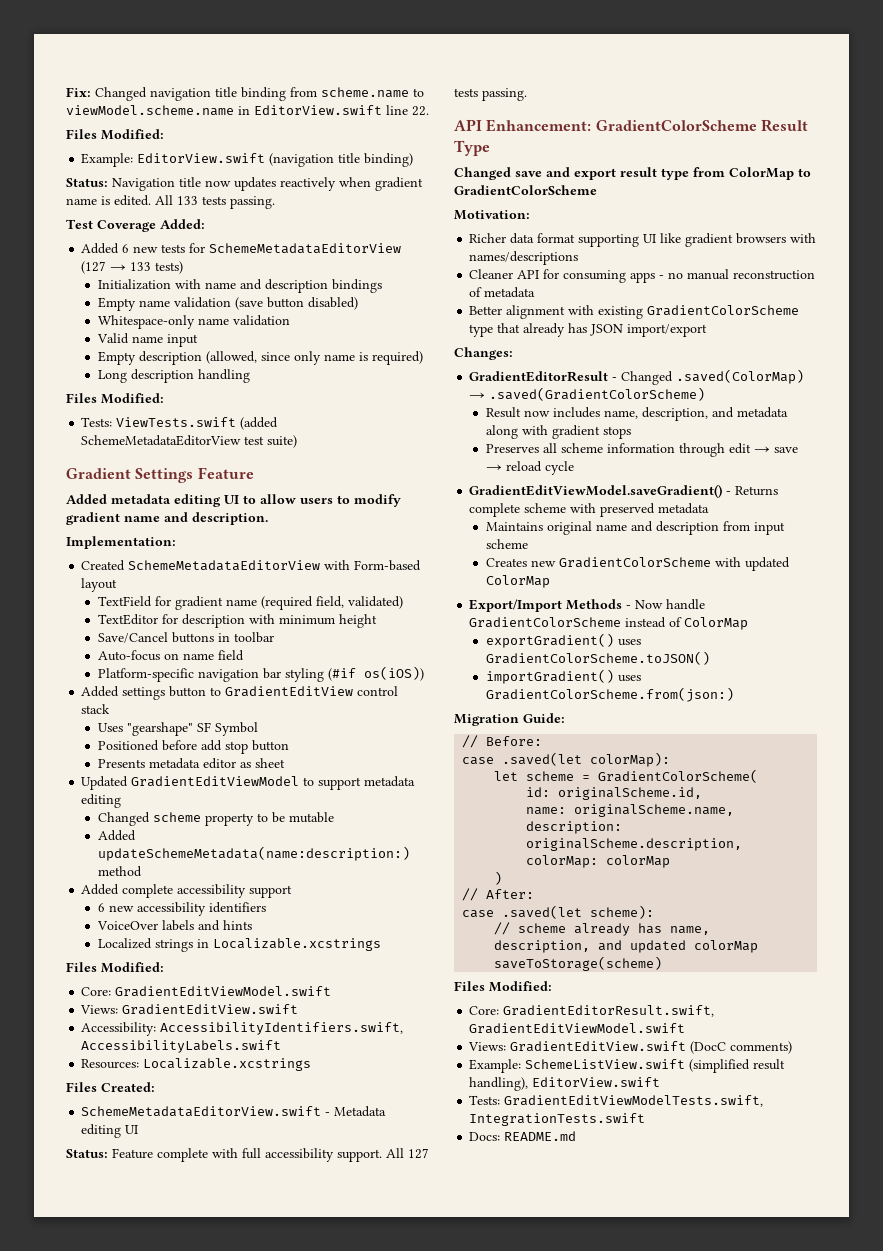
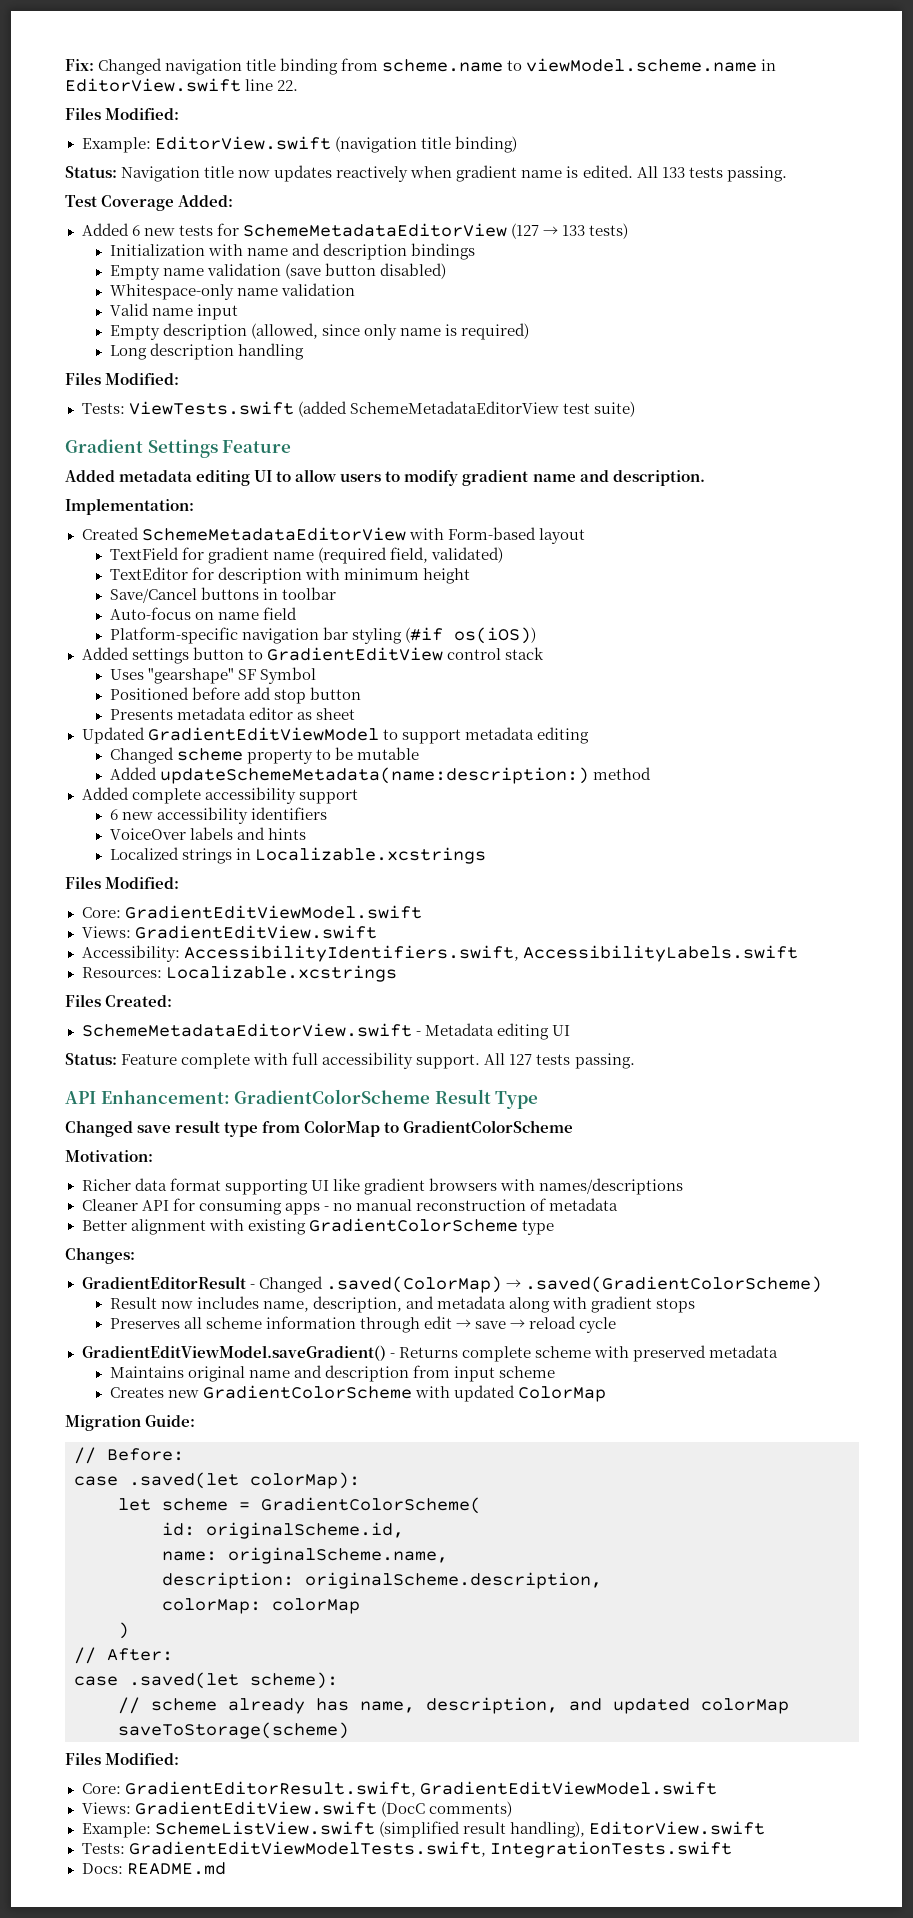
- Changed save and export result type from ColorMap to GradientColorScheme
+ Changed save result type from ColorMap to GradientColorScheme
- Better alignment with existing GradientColorScheme type that already has JSON import/export
+ Better alignment with existing GradientColorScheme type
- Export/Import Methods - Now handle GradientColorScheme instead of ColorMap
- exportGradient() uses GradientColorScheme.toJSON()
- importGradient() uses GradientColorScheme.from(json:)

